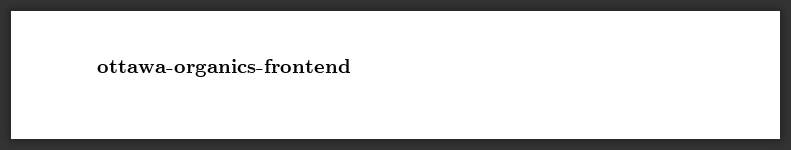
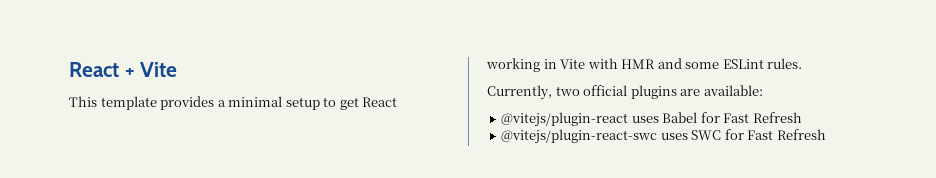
- ottawa-organics-frontend
+ React + Vite
+ This template provides a minimal setup to get React working in Vite with HMR and some ESLint rules.
+ Currently, two official plugins are available:
+ @vitejs/plugin-react uses Babel for Fast Refresh
+ @vitejs/plugin-react-swc uses SWC for Fast Refresh

